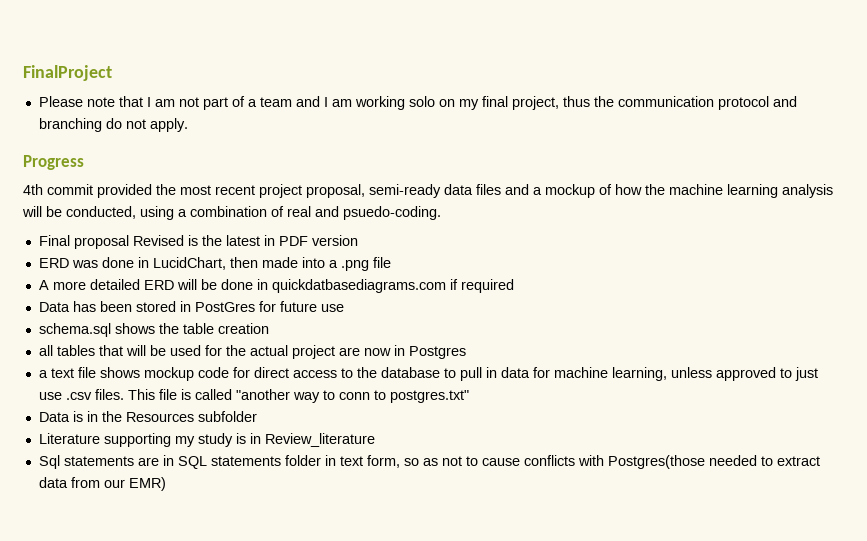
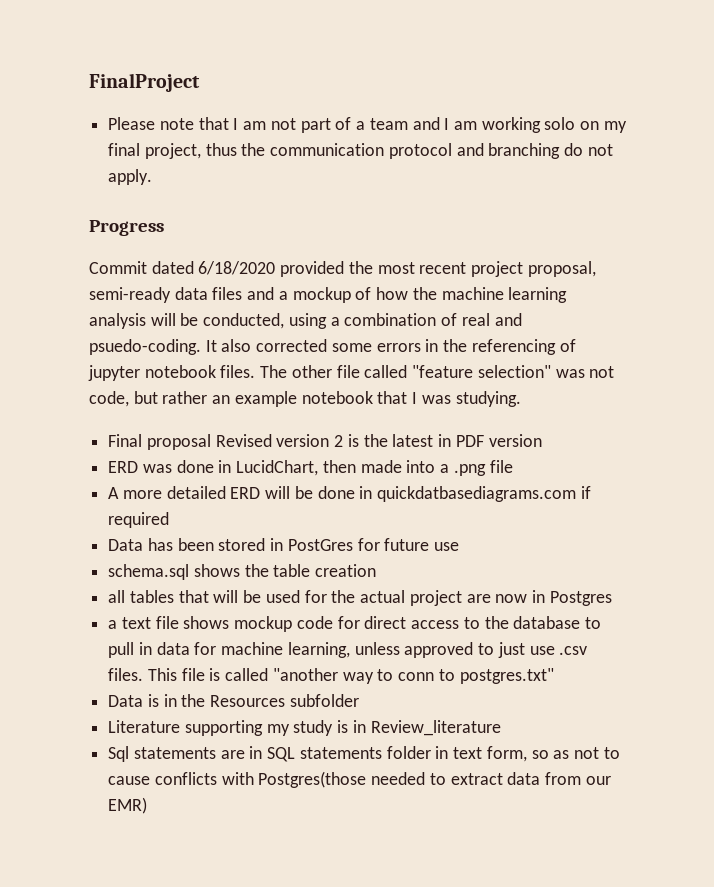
- 4th commit provided the most recent project proposal, semi-ready data files and a mockup of how the machine learning analysis will be conducted, using a combination of real and psuedo-coding.
+ Commit dated 6/18/2020 provided the most recent project proposal, semi-ready data files and a mockup of how the machine learning analysis will be conducted, using a combination of real and psuedo-coding. It also corrected some errors in the referencing of jupyter notebook files. The other file called "feature selection" was not code, but rather an example notebook that I was studying.
- Final proposal Revised is the latest in PDF version
+ Final proposal Revised version 2 is the latest in PDF version

